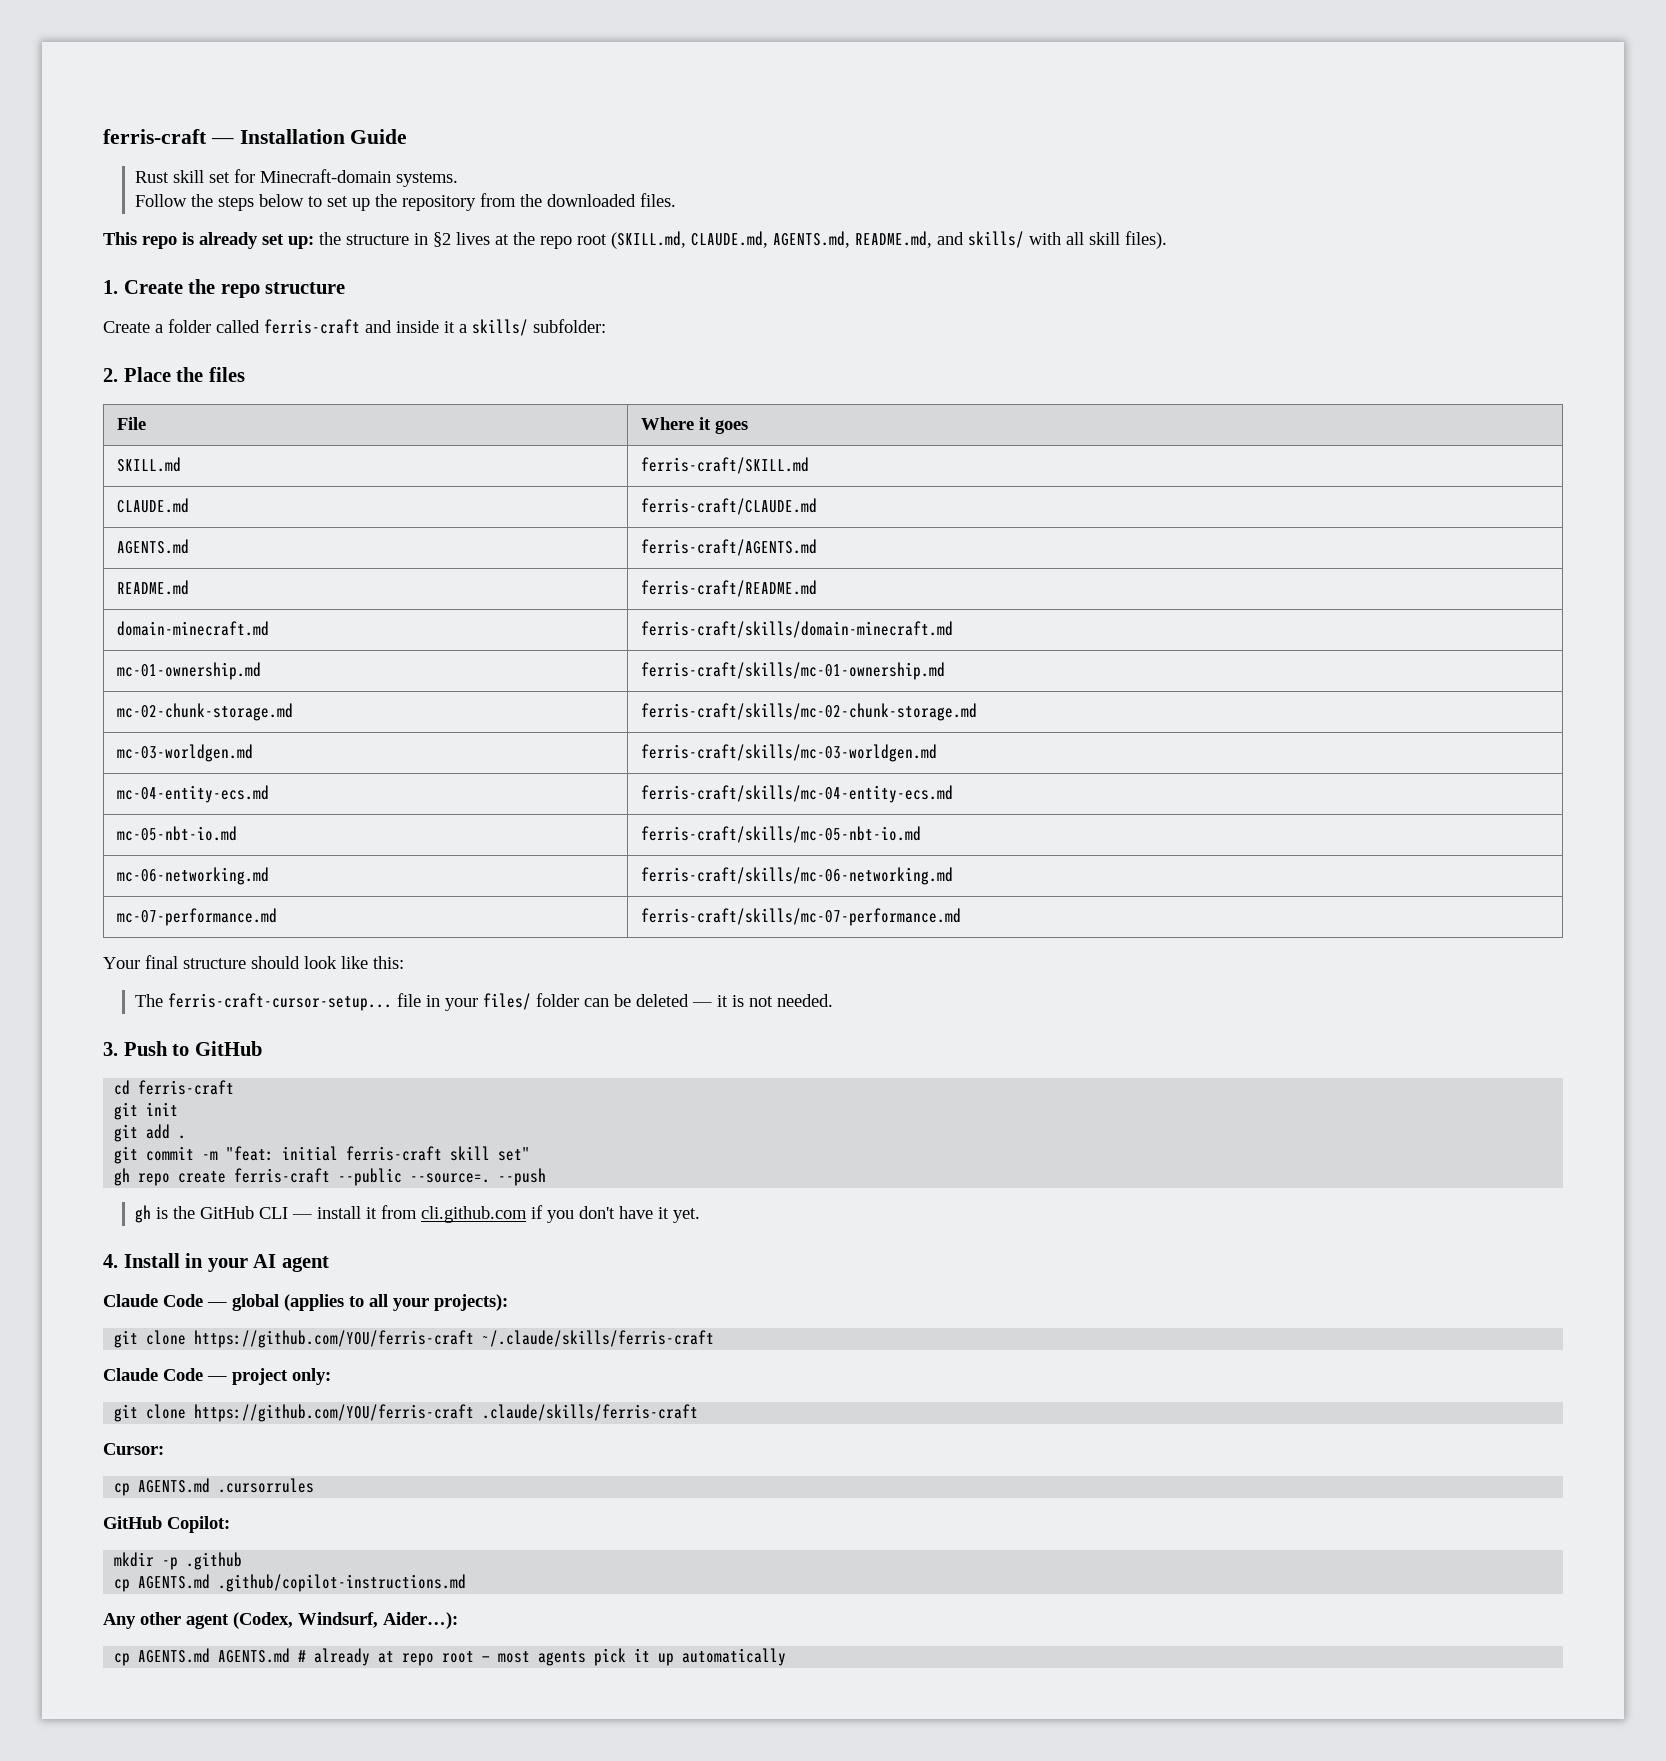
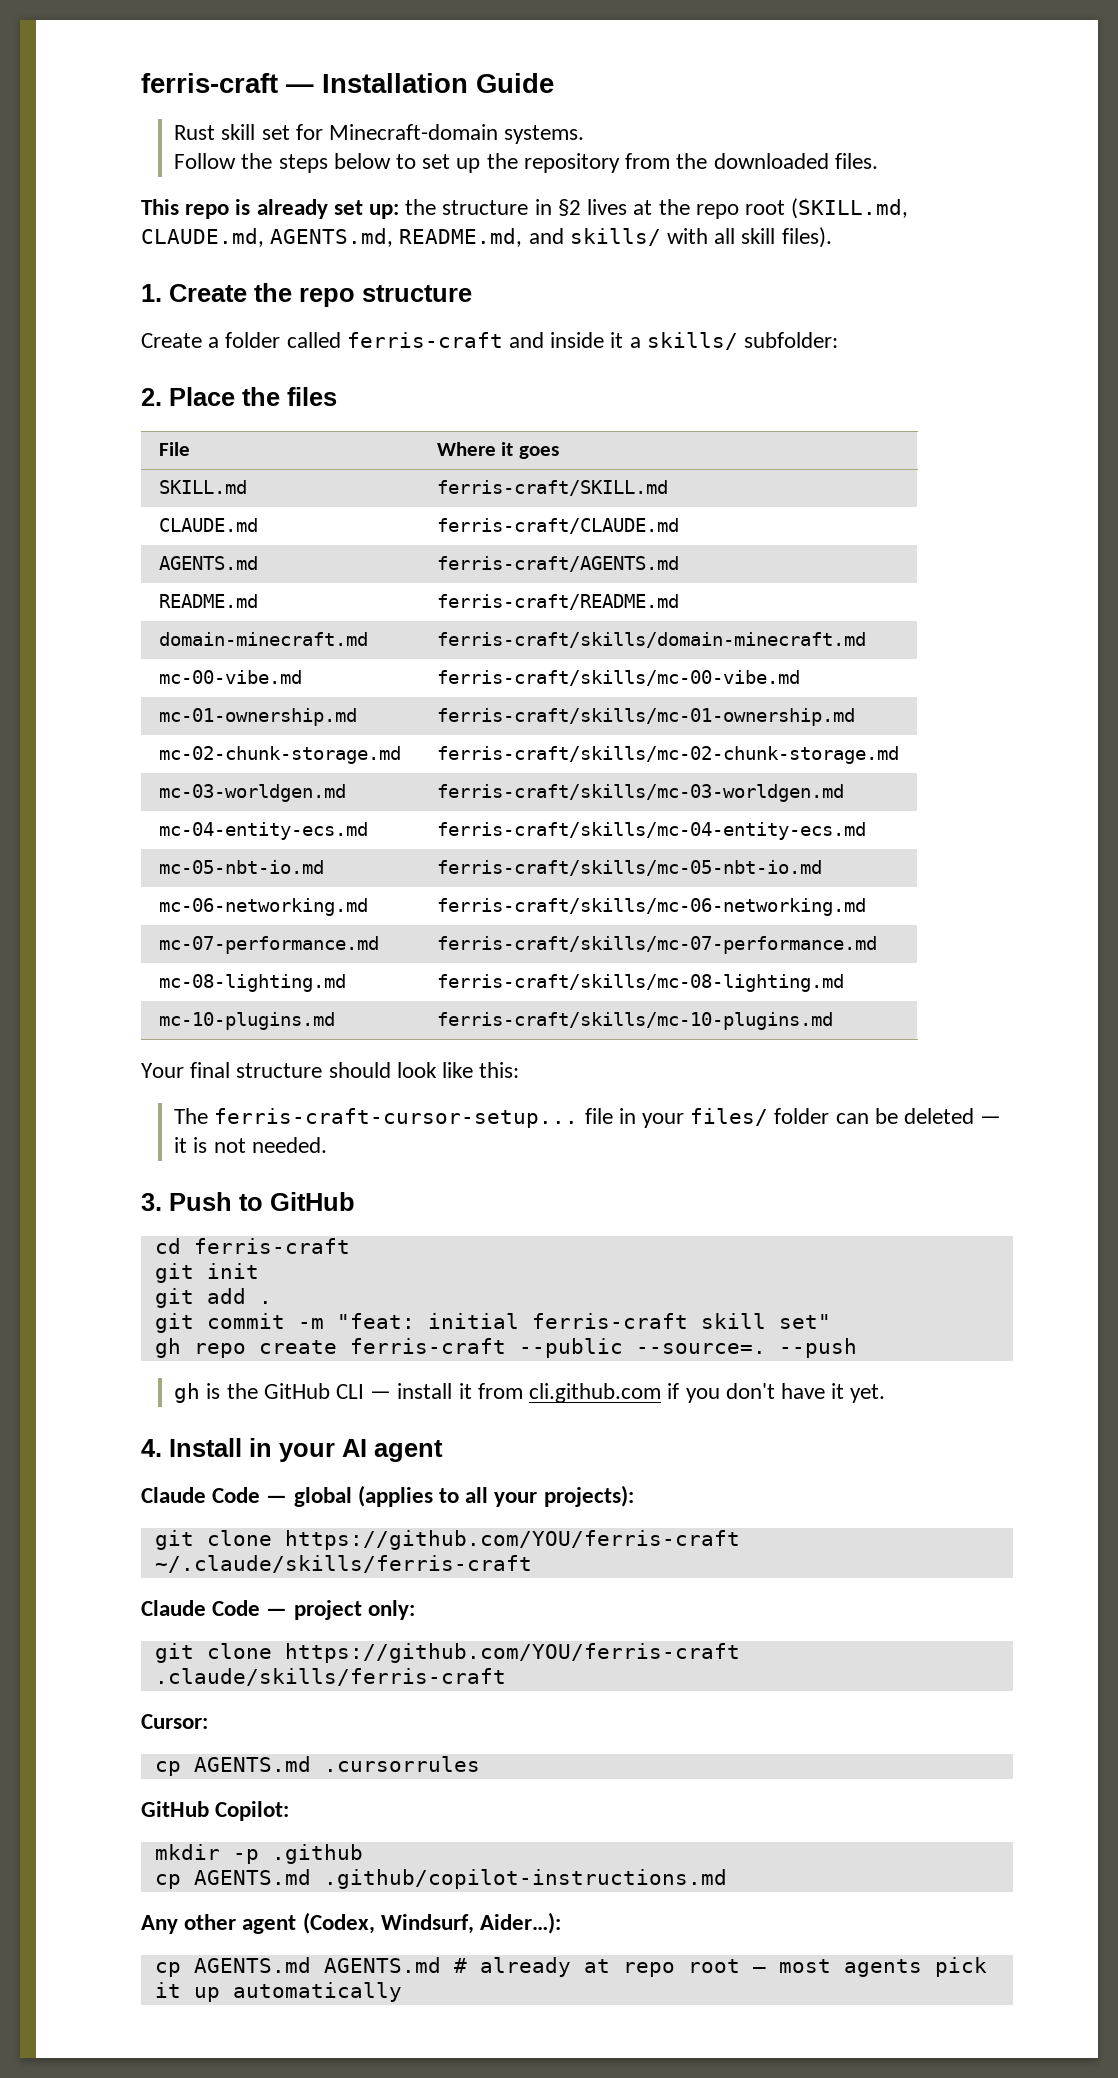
+ mc-00-vibe.md | ferris-craft/skills/mc-00-vibe.md
+ mc-08-lighting.md | ferris-craft/skills/mc-08-lighting.md
+ mc-10-plugins.md | ferris-craft/skills/mc-10-plugins.md

